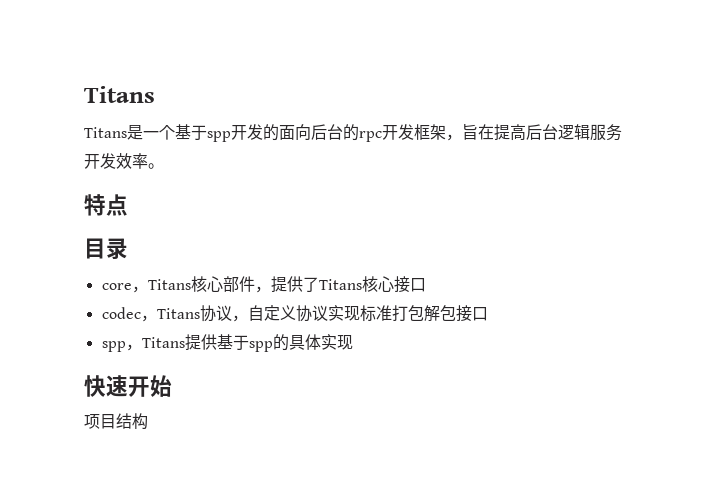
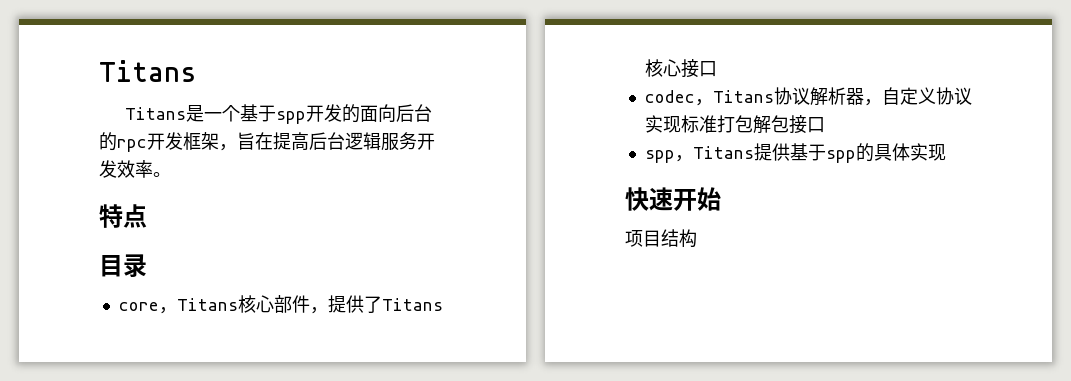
- codec，Titans协议，自定义协议实现标准打包解包接口
+ codec，Titans协议解析器，自定义协议实现标准打包解包接口

